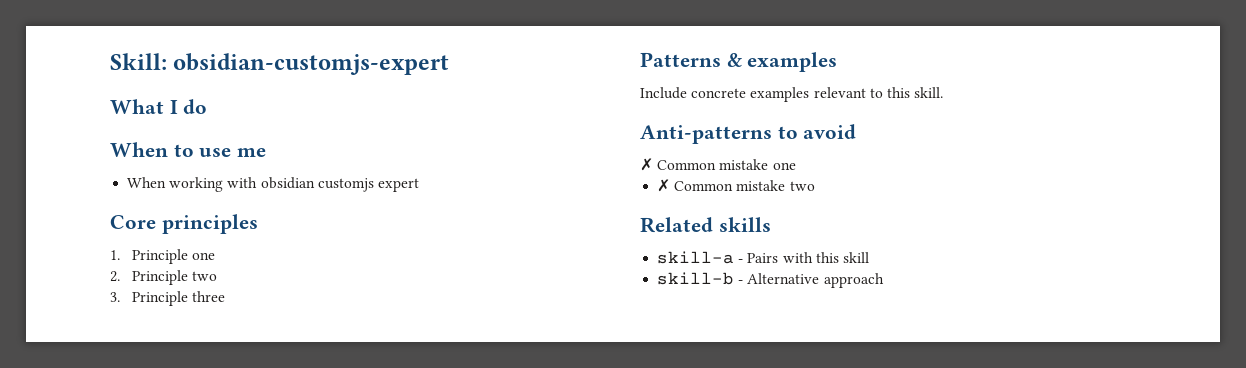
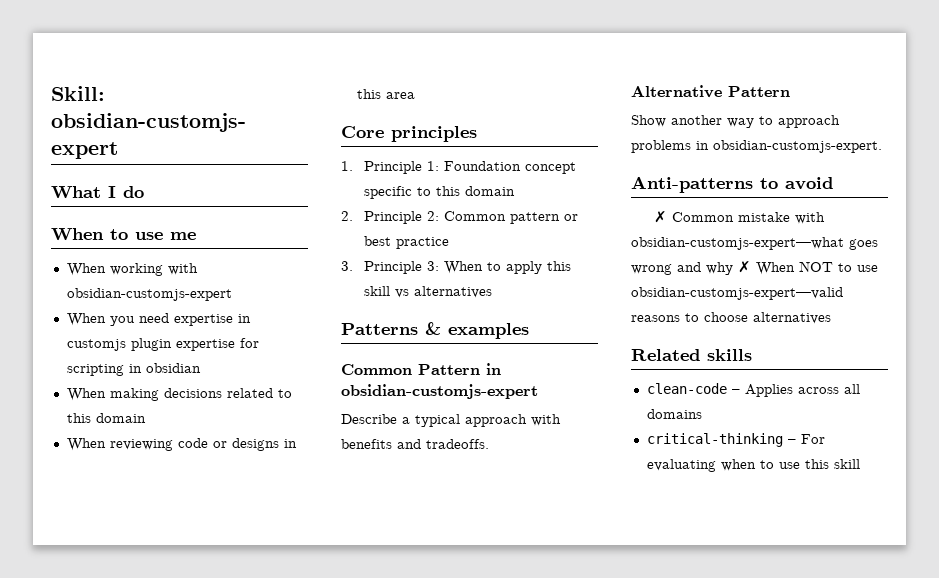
- When working with obsidian customjs expert
+ When working with obsidian-customjs-expert
+ When you need expertise in customjs plugin expertise for scripting in obsidian
+ When making decisions related to this domain
+ When reviewing code or designs in this area
  Core principles
- 1. Principle one
- 2. Principle two
- 3. Principle three
+ 1. Principle 1: Foundation concept specific to this domain
+ 2. Principle 2: Common pattern or best practice
+ 3. Principle 3: When to apply this skill vs alternatives
  Patterns & examples
- Include concrete examples relevant to this skill.
+ Common Pattern in obsidian-customjs-expert
+ Describe a typical approach with benefits and tradeoffs.
+ Alternative Pattern
+ Show another way to approach problems in obsidian-customjs-expert.
- ✗ Common mistake one
- ✗ Common mistake two
+ ✗ Common mistake with obsidian-customjs-expert—what goes wrong and why ✗ When NOT to use obsidian-customjs-expert—valid reasons to choose alternatives
  Related skills
- skill-a - Pairs with this skill
- skill-b - Alternative approach
+ clean-code – Applies across all domains
+ critical-thinking – For evaluating when to use this skill

